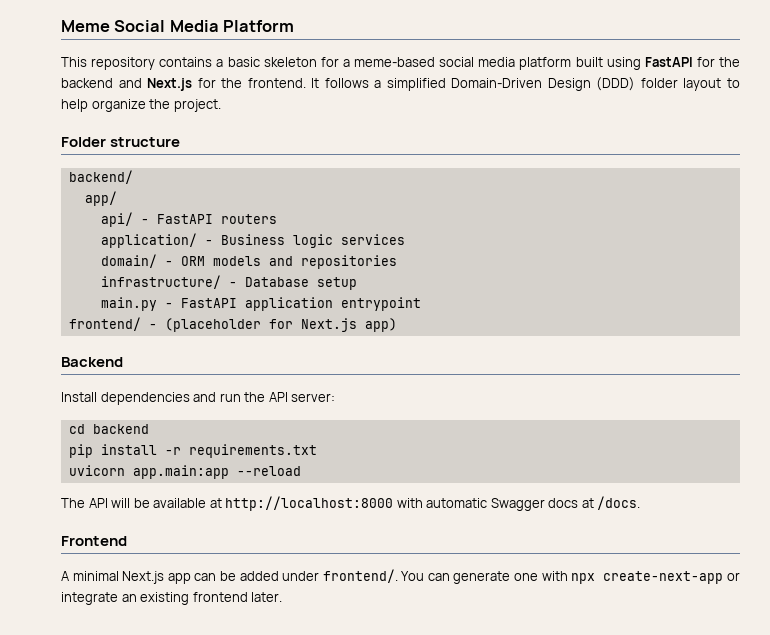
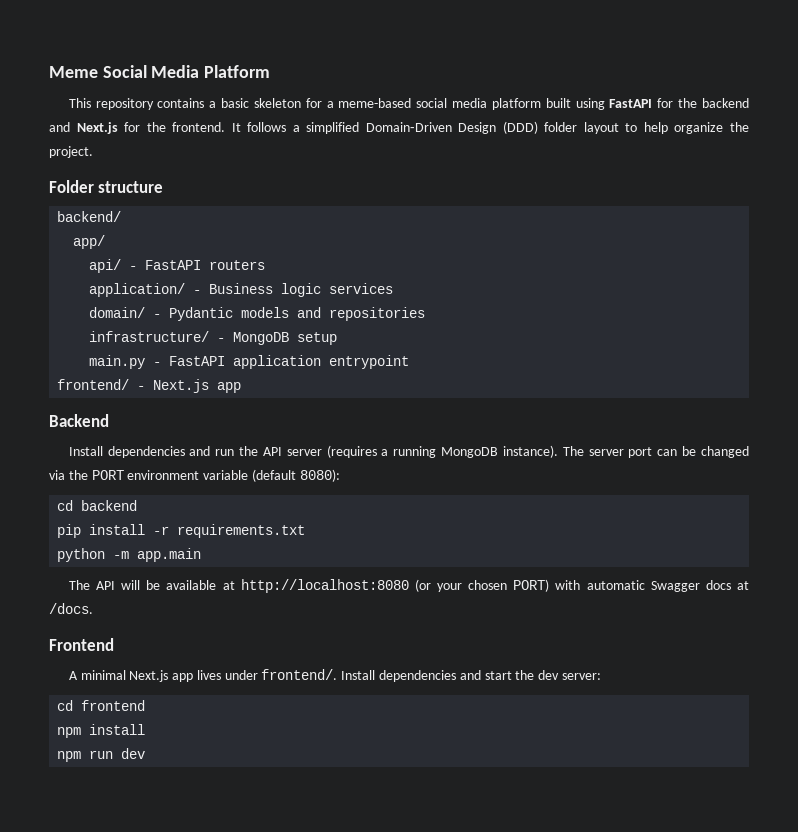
- domain/ - ORM models and repositories
+ domain/ - Pydantic models and repositories
- infrastructure/ - Database setup
+ infrastructure/ - MongoDB setup
- frontend/ - (placeholder for Next.js app)
+ frontend/ - Next.js app
- Install dependencies and run the API server:
+ Install dependencies and run the API server (requires a running MongoDB instance). The server port can be changed via the PORT environment variable (default 8080):
- uvicorn app.main:app --reload
+ python -m app.main
- The API will be available at http://localhost:8000 with automatic Swagger docs at /docs.
+ The API will be available at http://localhost:8080 (or your chosen PORT) with automatic Swagger docs at /docs.
- A minimal Next.js app can be added under frontend/. You can generate one with npx create-next-app or integrate an existing frontend later.
+ A minimal Next.js app lives under frontend/. Install dependencies and start the dev server:
+ cd frontend
+ npm install
+ npm run dev

